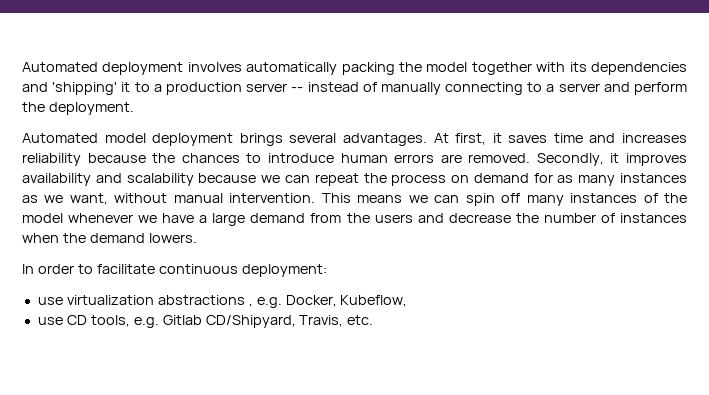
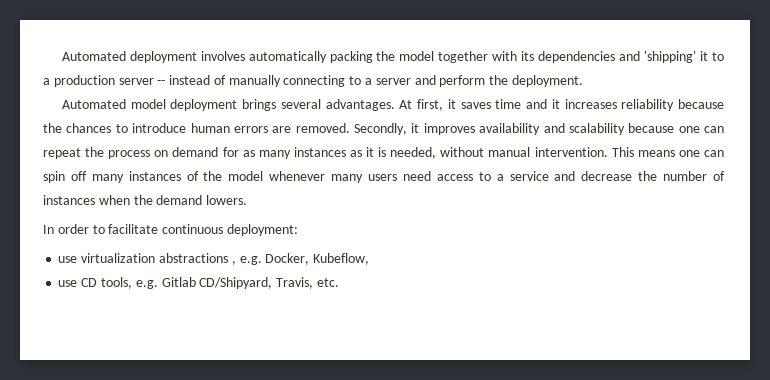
- At first, it saves time and increases reliability because the chances to introduce human errors are removed.
+ At first, it saves time and it increases reliability because the chances to introduce human errors are removed.
- Secondly, it improves availability and scalability because we can repeat the process on demand for as many instances as we want, without manual intervention.
+ Secondly, it improves availability and scalability because one can repeat the process on demand for as many instances as it is needed, without manual intervention.
- This means we can spin off many instances of the model whenever we have a large demand from the users and decrease the number of instances when the demand lowers.
+ This means one can spin off many instances of the model whenever many users need access to a service and decrease the number of instances when the demand lowers.

